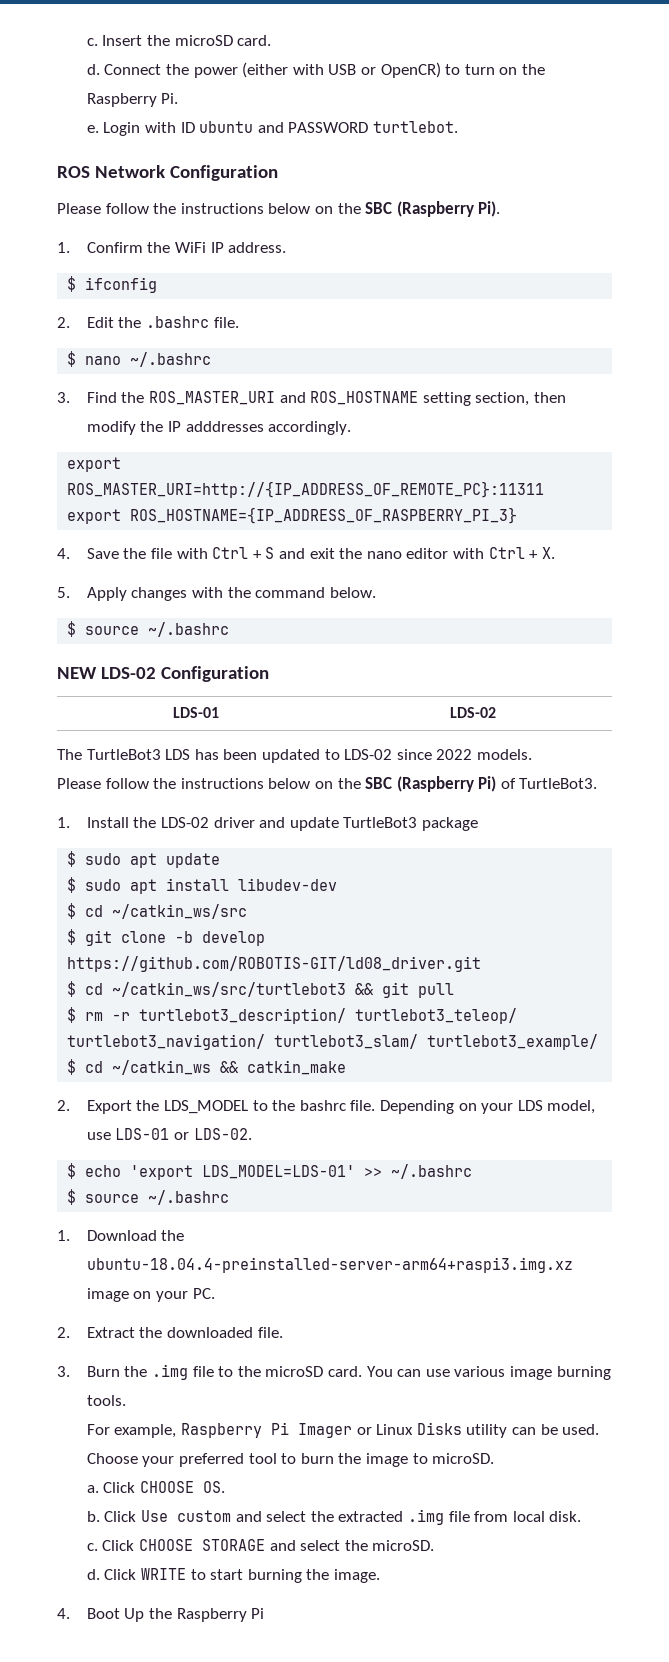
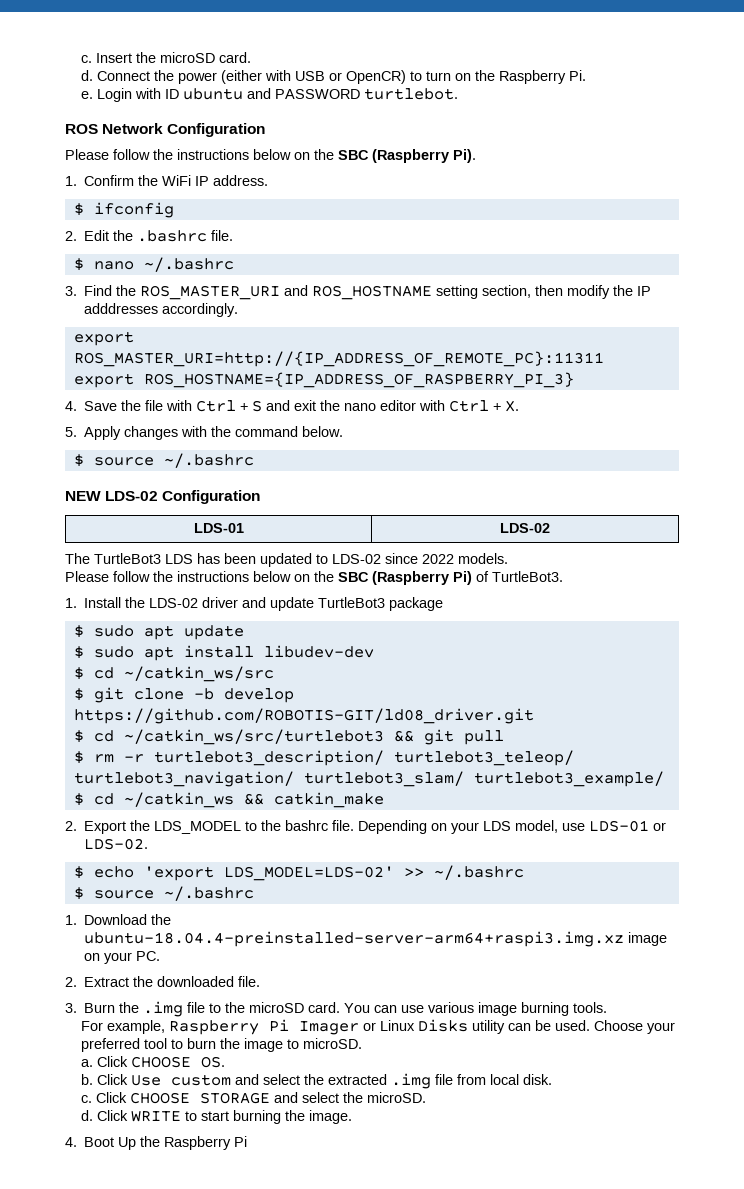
- $ echo 'export LDS_MODEL=LDS-01' >> ~/.bashrc
+ $ echo 'export LDS_MODEL=LDS-02' >> ~/.bashrc

